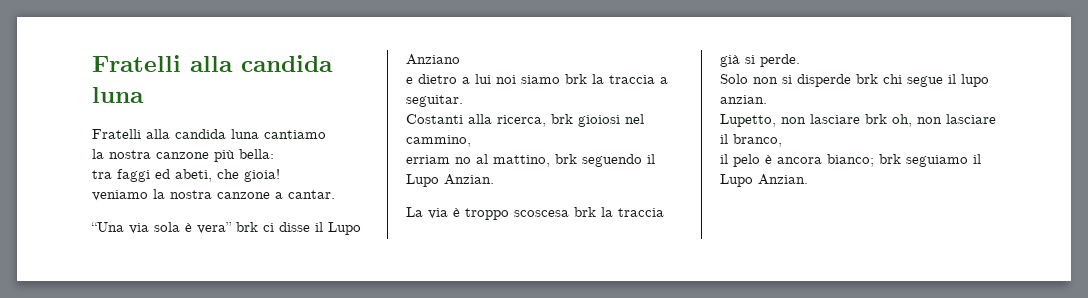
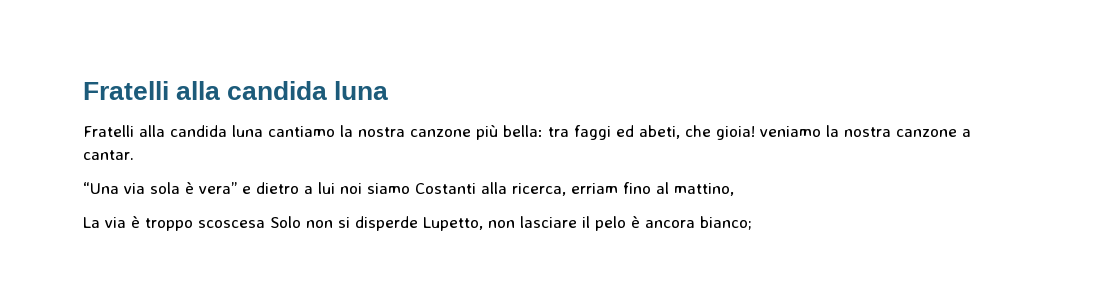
- Fratelli alla candida luna cantiamo
- la nostra canzone più bella:
- tra faggi ed abeti, che gioia!
- veniamo la nostra canzone a cantar.
+ Fratelli alla candida luna cantiamo la nostra canzone più bella: tra faggi ed abeti, che gioia! veniamo la nostra canzone a cantar.
- “Una via sola è vera” brk ci disse il Lupo Anziano
- e dietro a lui noi siamo brk la traccia a seguitar.
- Costanti alla ricerca, brk gioiosi nel cammino,
- erriam no al mattino, brk seguendo il Lupo Anzian.
+ “Una via sola è vera” e dietro a lui noi siamo Costanti alla ricerca, erriam fino al mattino,
- La via è troppo scoscesa brk la traccia già si perde.
- Solo non si disperde brk chi segue il lupo anzian.
- Lupetto, non lasciare brk oh, non lasciare il branco,
- il pelo è ancora bianco; brk seguiamo il Lupo Anzian.
+ La via è troppo scoscesa Solo non si disperde Lupetto, non lasciare il pelo è ancora bianco;

